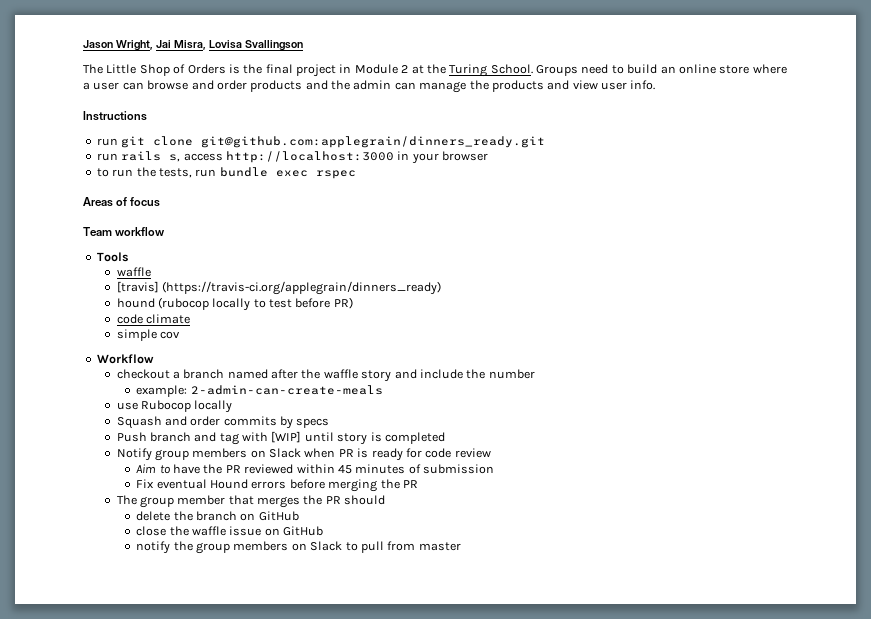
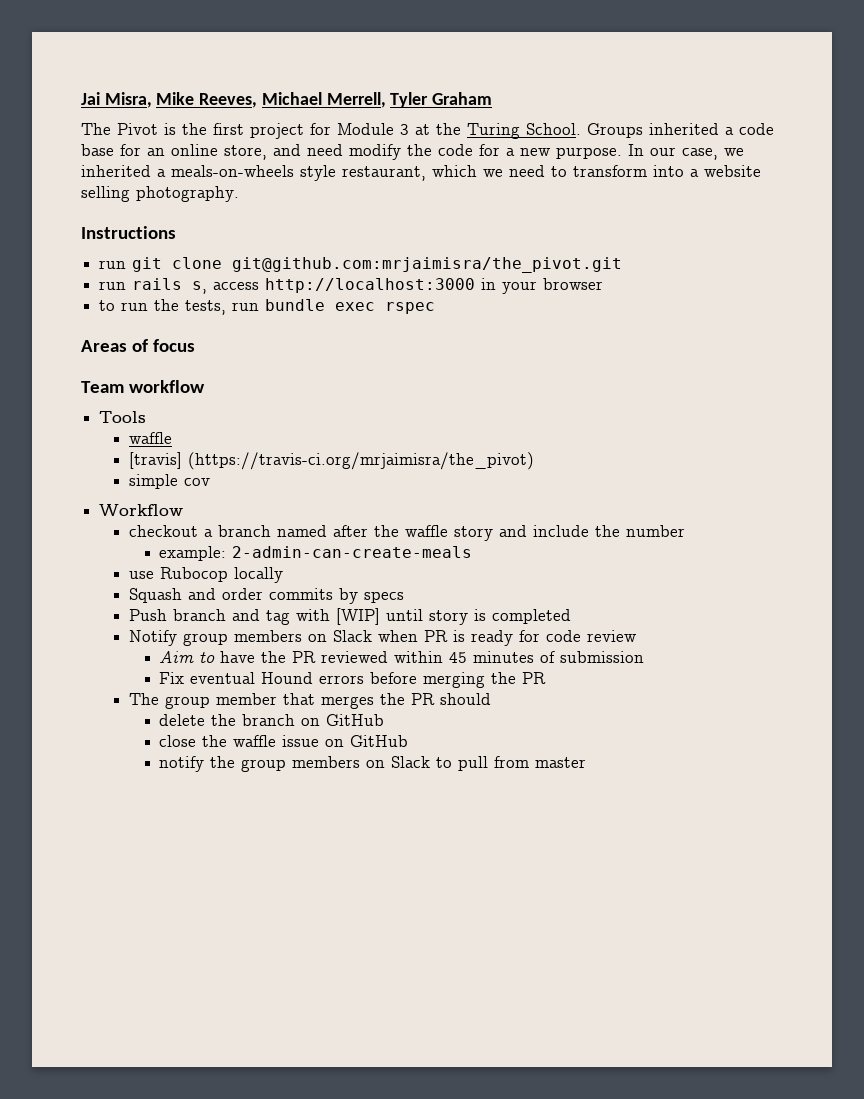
- Jason Wright, Jai Misra, Lovisa Svallingson
- The Little Shop of Orders is the final project in Module 2 at the Turing School.
+ Jai Misra, Mike Reeves, Michael Merrell, Tyler Graham
+ The Pivot is the first project for Module 3 at the Turing School.
- Groups need to build an online store where a user can browse and order products and the admin can manage the products and view user info.
+ Groups inherited a code base for an online store, and need modify the code for a new purpose. In our case, we inherited a meals-on-wheels style restaurant, which we need to transform into a website selling photography.
- run git clone git@github.com:applegrain/dinners_ready.git
+ run git clone git@github.com:mrjaimisra/the_pivot.git
- [travis] (https://travis-ci.org/applegrain/dinners_ready)
- hound (rubocop locally to test before PR)
- code climate
+ [travis] (https://travis-ci.org/mrjaimisra/the_pivot)

